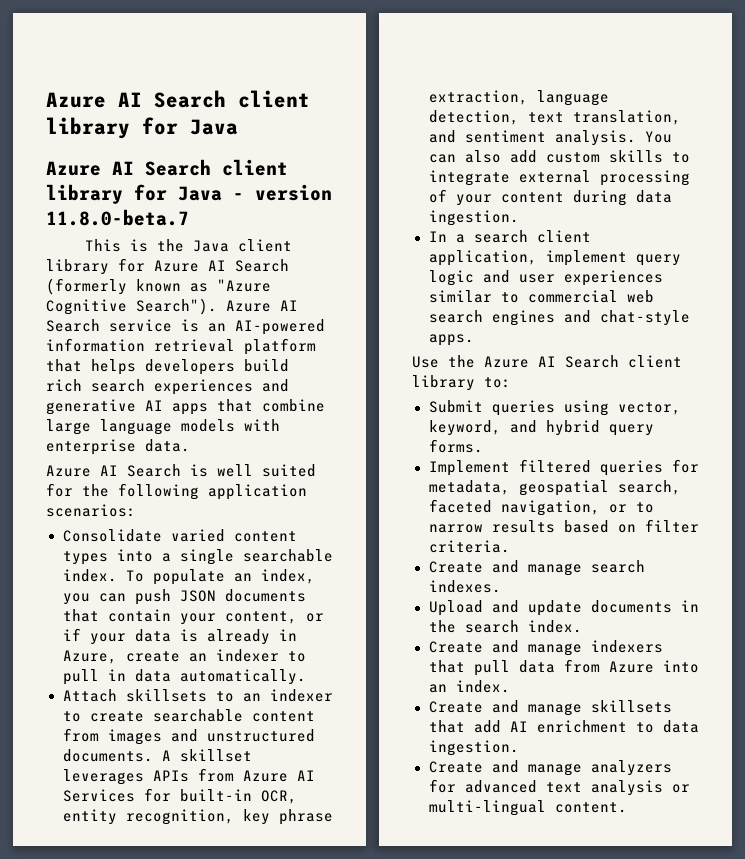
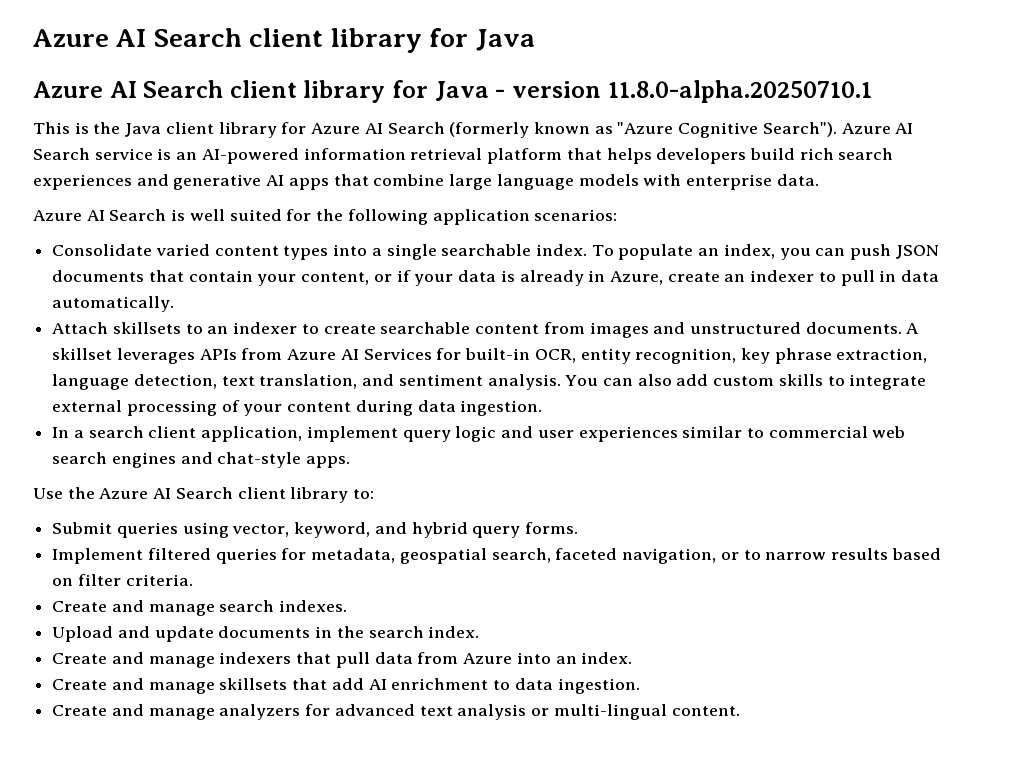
- Azure AI Search client library for Java - version 11.8.0-beta.7
+ Azure AI Search client library for Java - version 11.8.0-alpha.20250710.1

